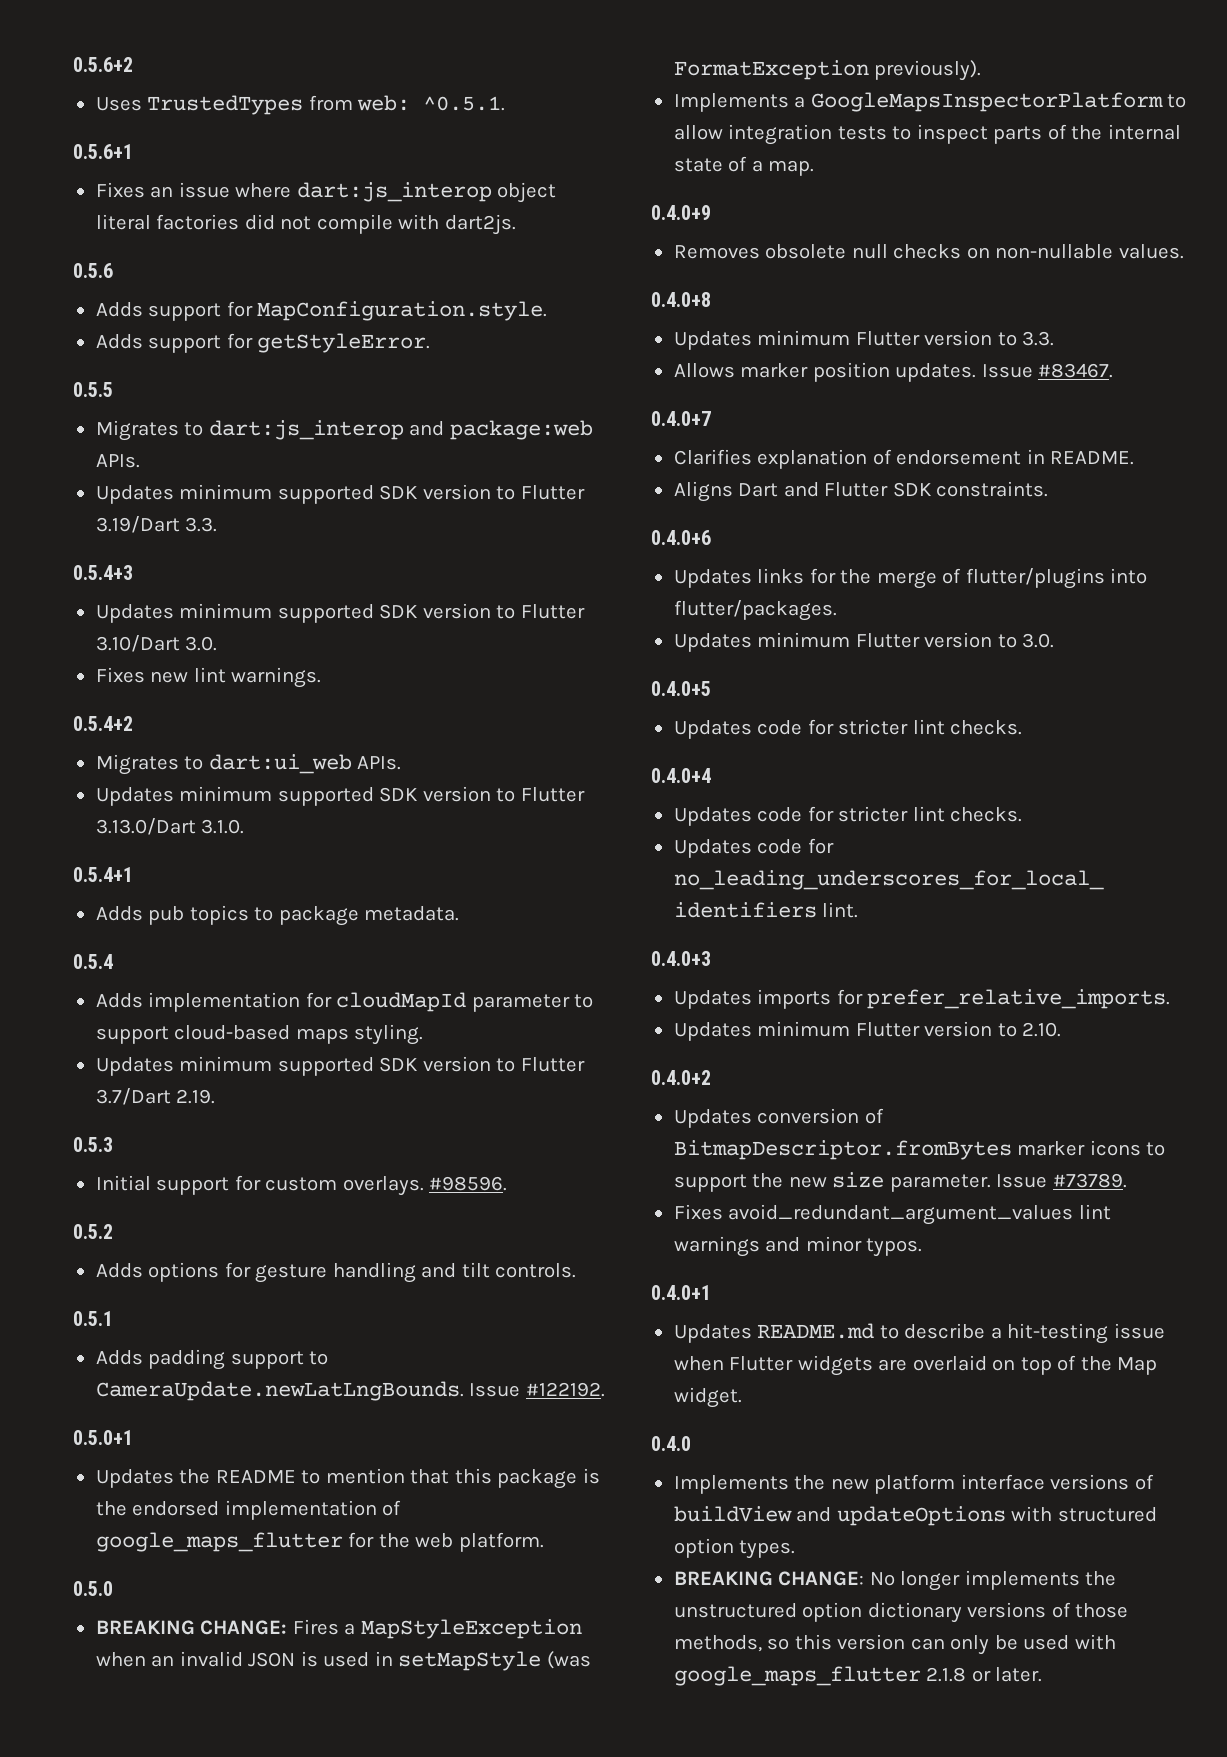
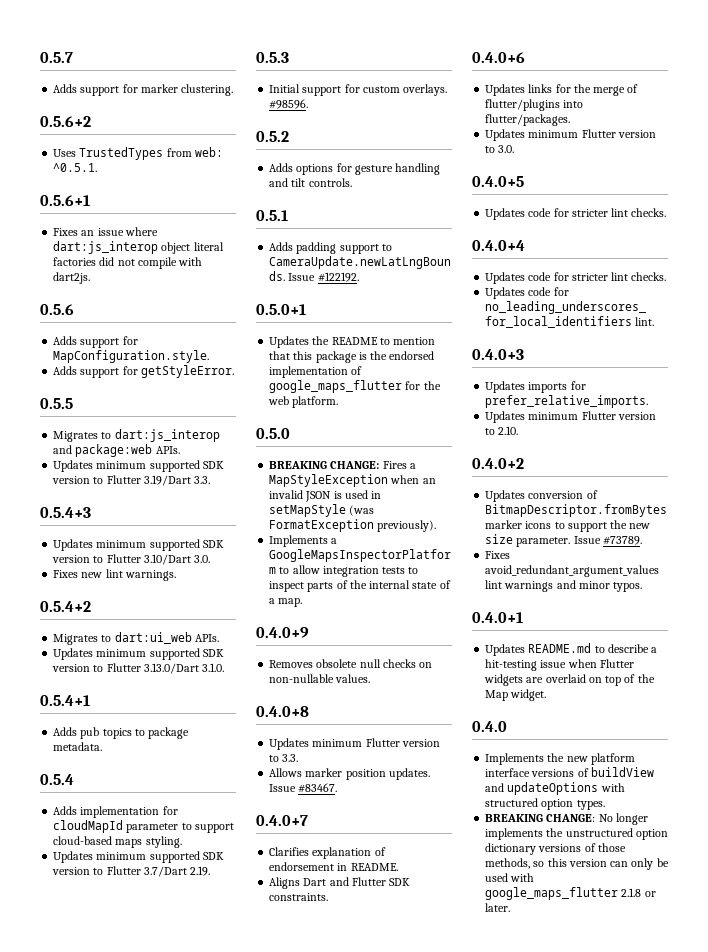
+ 0.5.7
+ Adds support for marker clustering.

